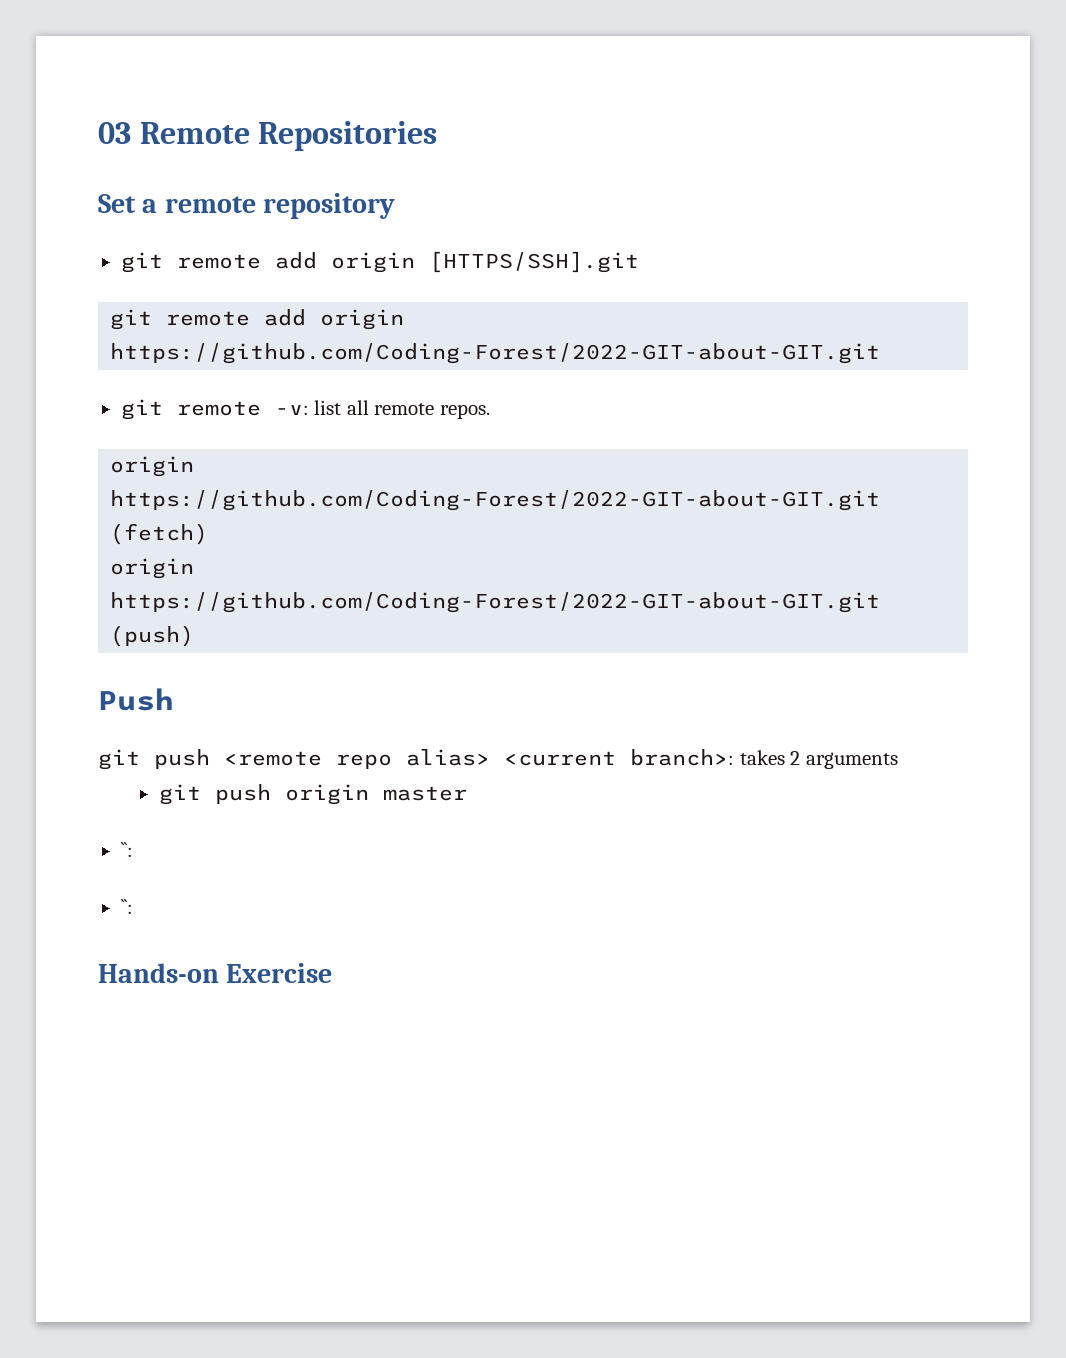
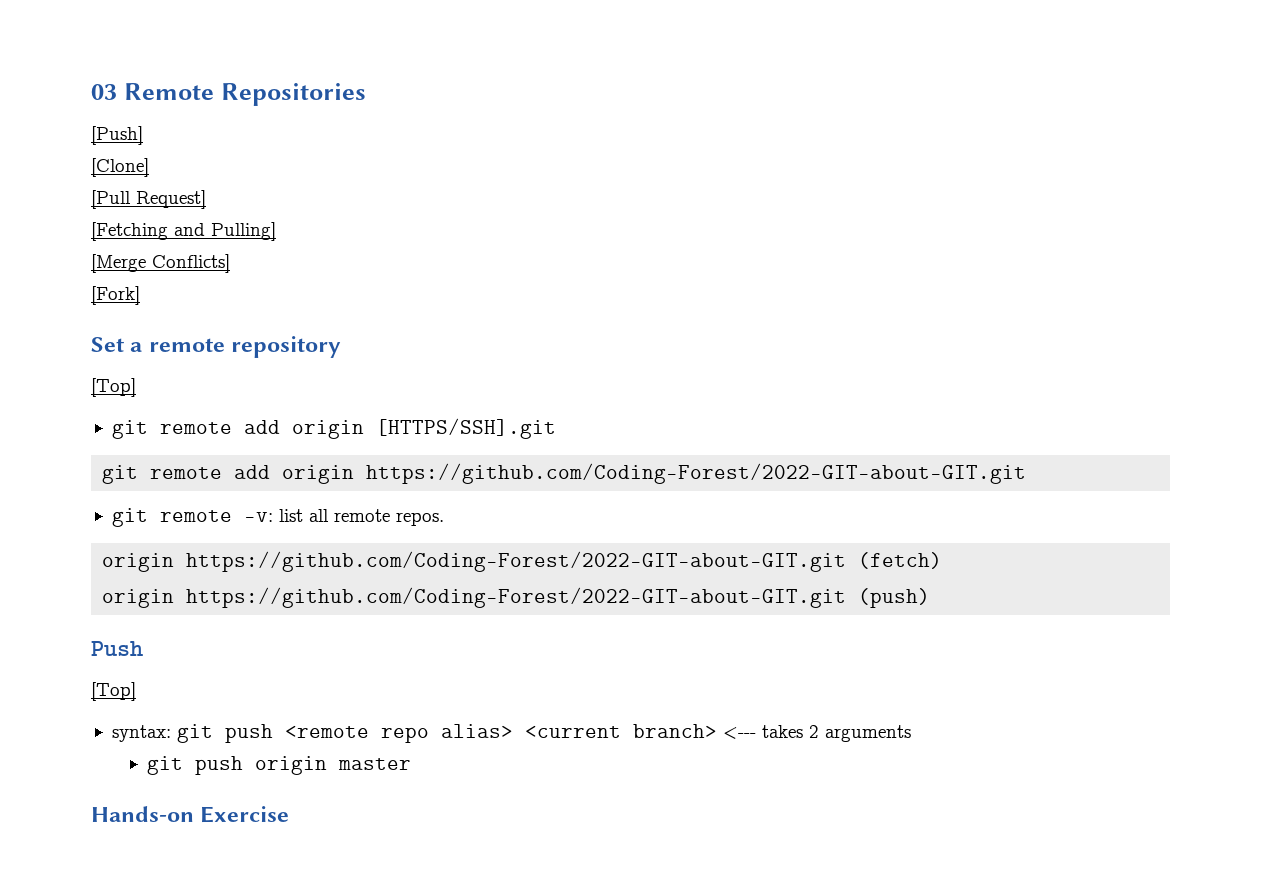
+ [Push]
+ [Clone]
+ [Pull Request]
+ [Fetching and Pulling]
+ [Merge Conflicts]
+ [Fork]
  Set a remote repository
+ [Top]
  Push
- git push <remote repo alias> <current branch>: takes 2 arguments
+ [Top]
+ syntax: git push <remote repo alias> <current branch> <--- takes 2 arguments
  git push origin master
- ``:
- ``:

